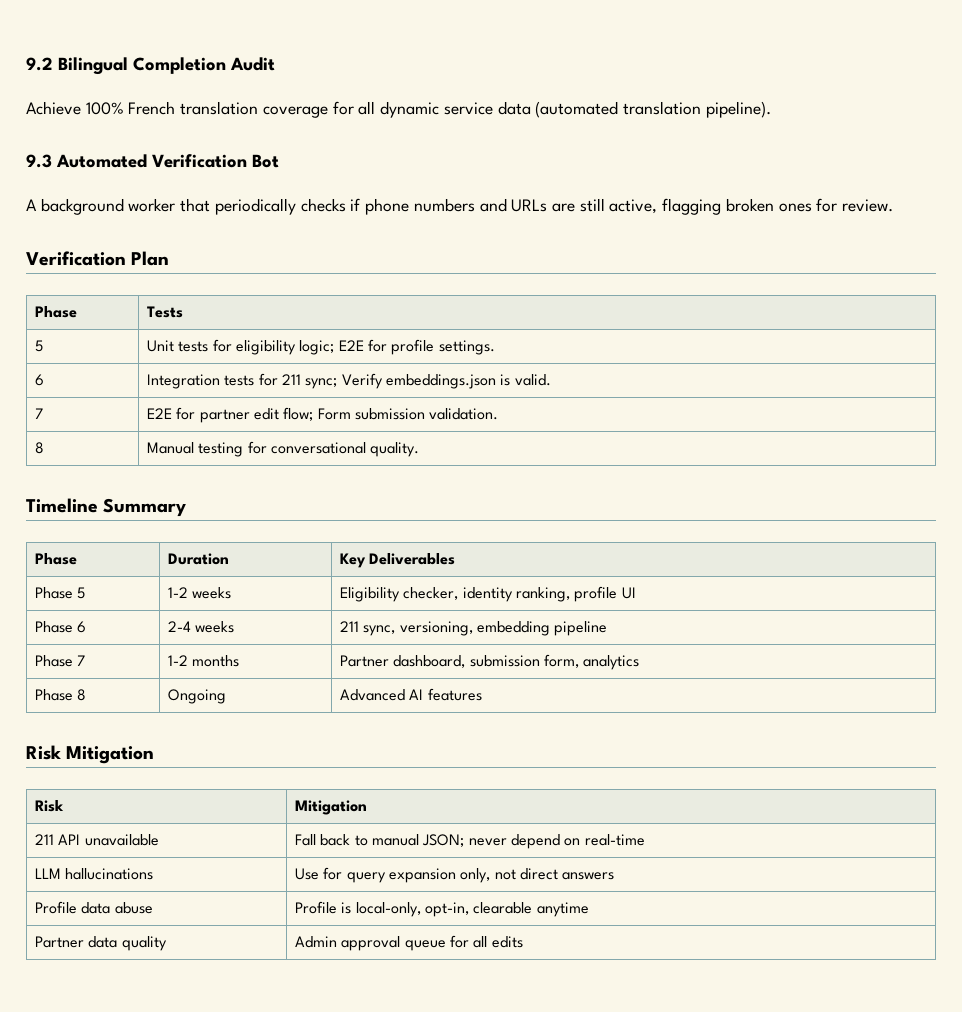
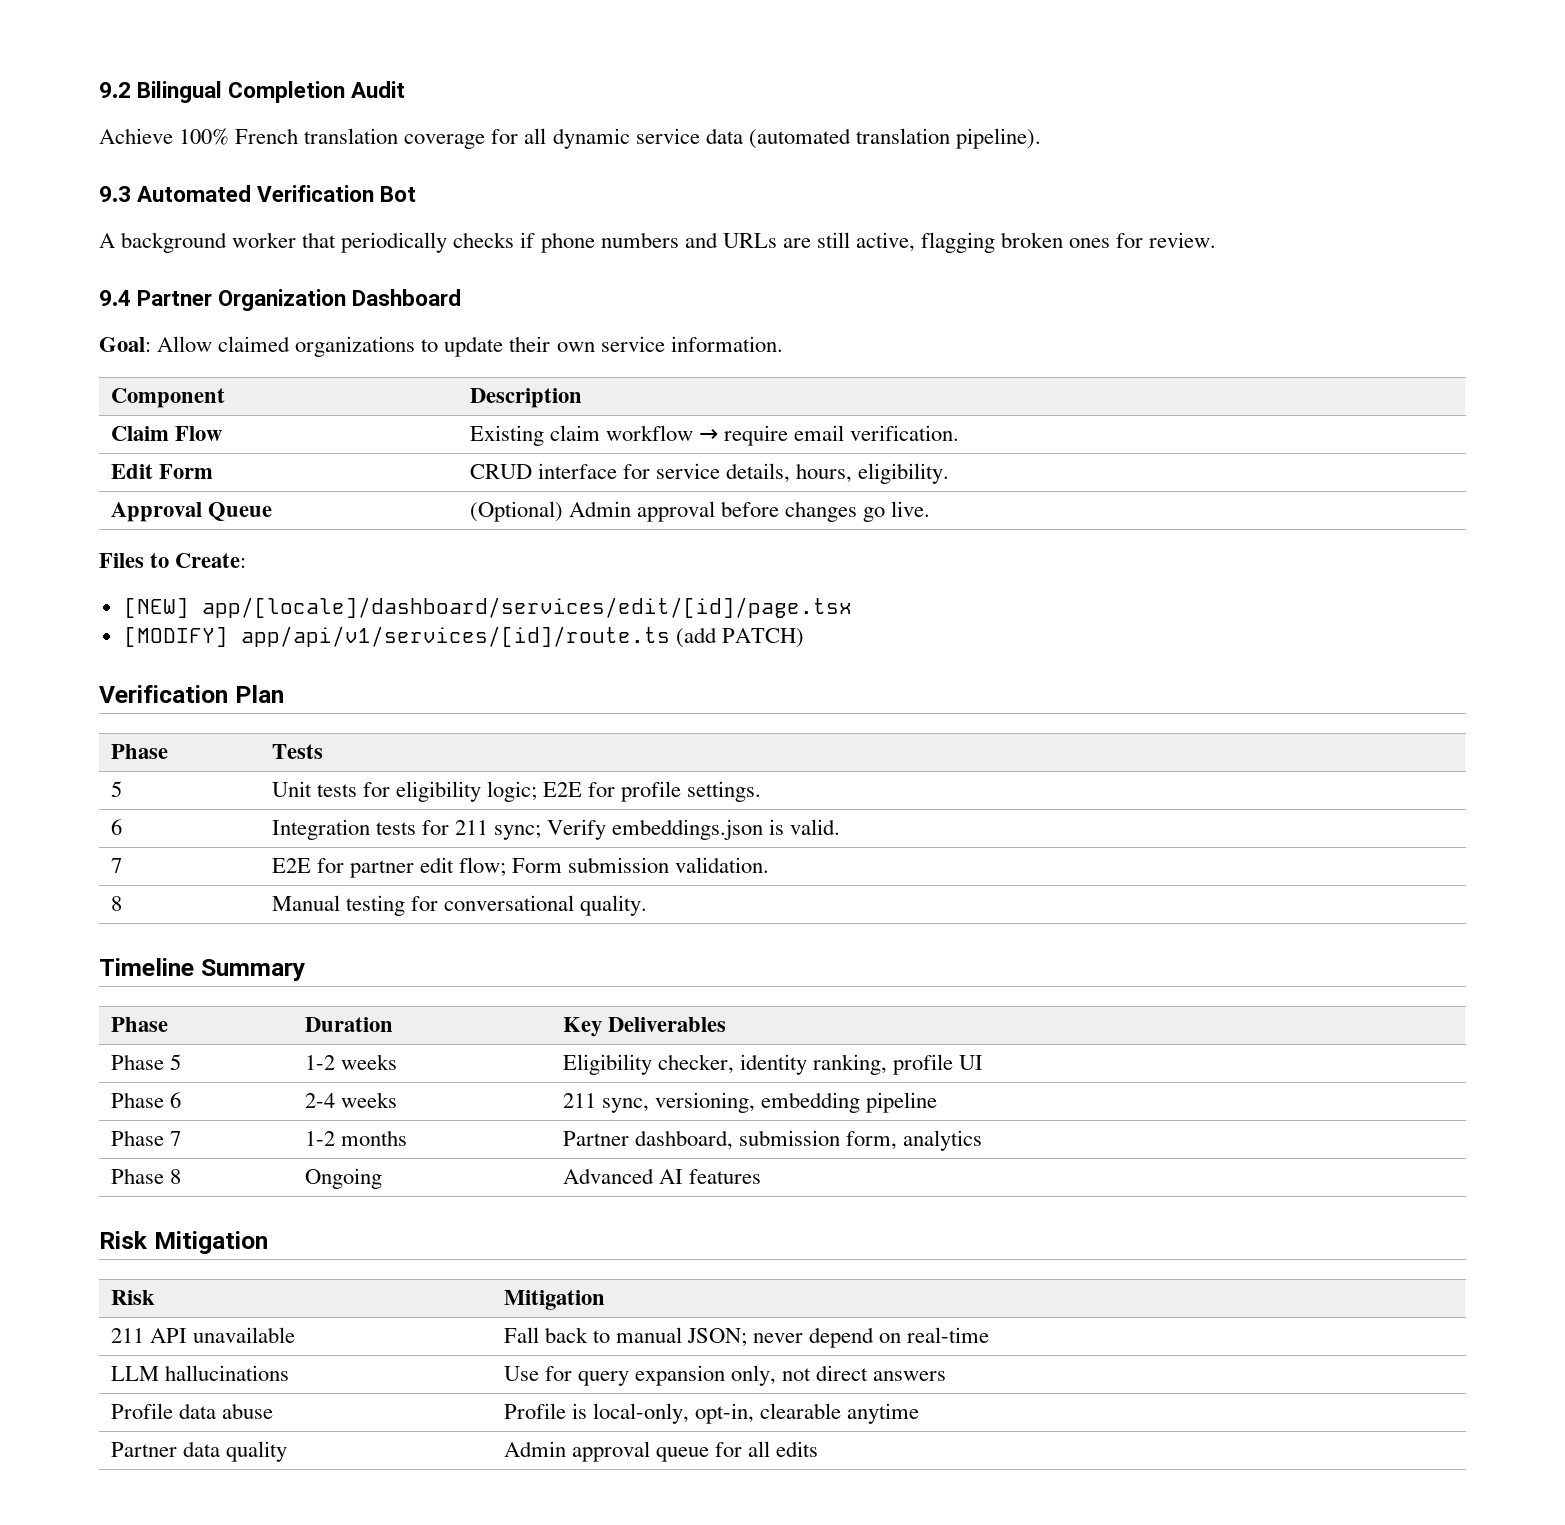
+ 9.4 Partner Organization Dashboard
+ Goal: Allow claimed organizations to update their own service information.
+ Component | Description
+ Claim Flow | Existing claim workflow → require email verification.
+ Edit Form | CRUD interface for service details, hours, eligibility.
+ Approval Queue | (Optional) Admin approval before changes go live.
+ Files to Create:
+ [NEW] app/[locale]/dashboard/services/edit/[id]/page.tsx
+ [MODIFY] app/api/v1/services/[id]/route.ts (add PATCH)

